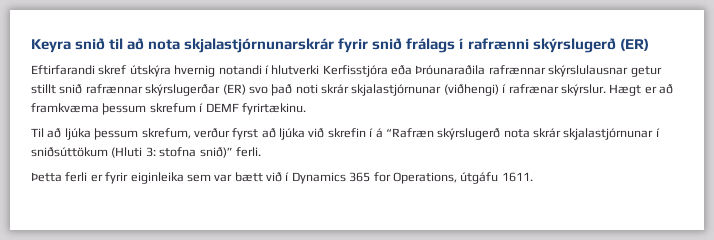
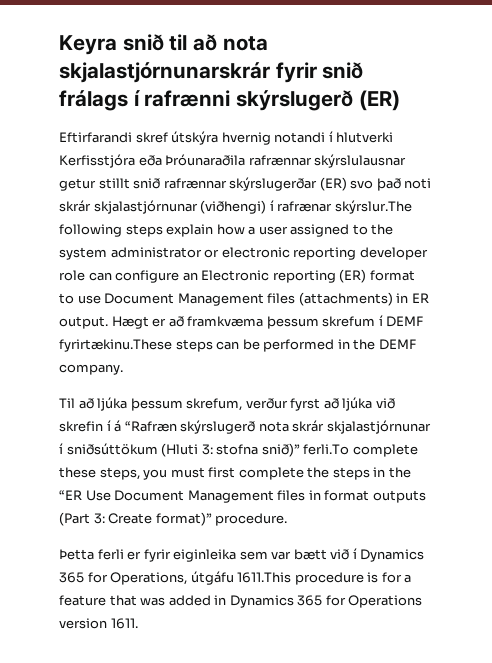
- Eftirfarandi skref útskýra hvernig notandi í hlutverki Kerfisstjóra eða Þróunaraðila rafrænnar skýrslulausnar getur stillt snið rafrænnar skýrslugerðar (ER) svo það noti skrár skjalastjórnunar (viðhengi) í rafrænar skýrslur.
+ Eftirfarandi skref útskýra hvernig notandi í hlutverki Kerfisstjóra eða Þróunaraðila rafrænnar skýrslulausnar getur stillt snið rafrænnar skýrslugerðar (ER) svo það noti skrár skjalastjórnunar (viðhengi) í rafrænar skýrslur.The following steps explain how a user assigned to the system administrator or electronic reporting developer role can configure an Electronic reporting (ER) format to use Document Management files (attachments) in ER output.
- Hægt er að framkvæma þessum skrefum í DEMF fyrirtækinu.
+ Hægt er að framkvæma þessum skrefum í DEMF fyrirtækinu.These steps can be performed in the DEMF company.
- Til að ljúka þessum skrefum, verður fyrst að ljúka við skrefin í á “Rafræn skýrslugerð nota skrár skjalastjórnunar í sniðsúttökum (Hluti 3: stofna snið)” ferli.
+ Til að ljúka þessum skrefum, verður fyrst að ljúka við skrefin í á “Rafræn skýrslugerð nota skrár skjalastjórnunar í sniðsúttökum (Hluti 3: stofna snið)” ferli.To complete these steps, you must first complete the steps in the “ER Use Document Management files in format outputs (Part 3: Create format)” procedure.
- Þetta ferli er fyrir eiginleika sem var bætt við í Dynamics 365 for Operations, útgáfu 1611.
+ Þetta ferli er fyrir eiginleika sem var bætt við í Dynamics 365 for Operations, útgáfu 1611.This procedure is for a feature that was added in Dynamics 365 for Operations version 1611.

